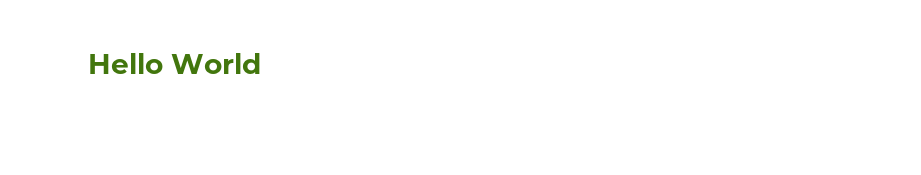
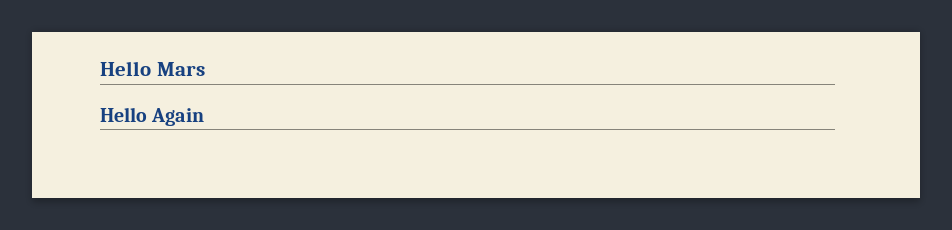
- Hello World
+ Hello Mars
+ Hello Again

